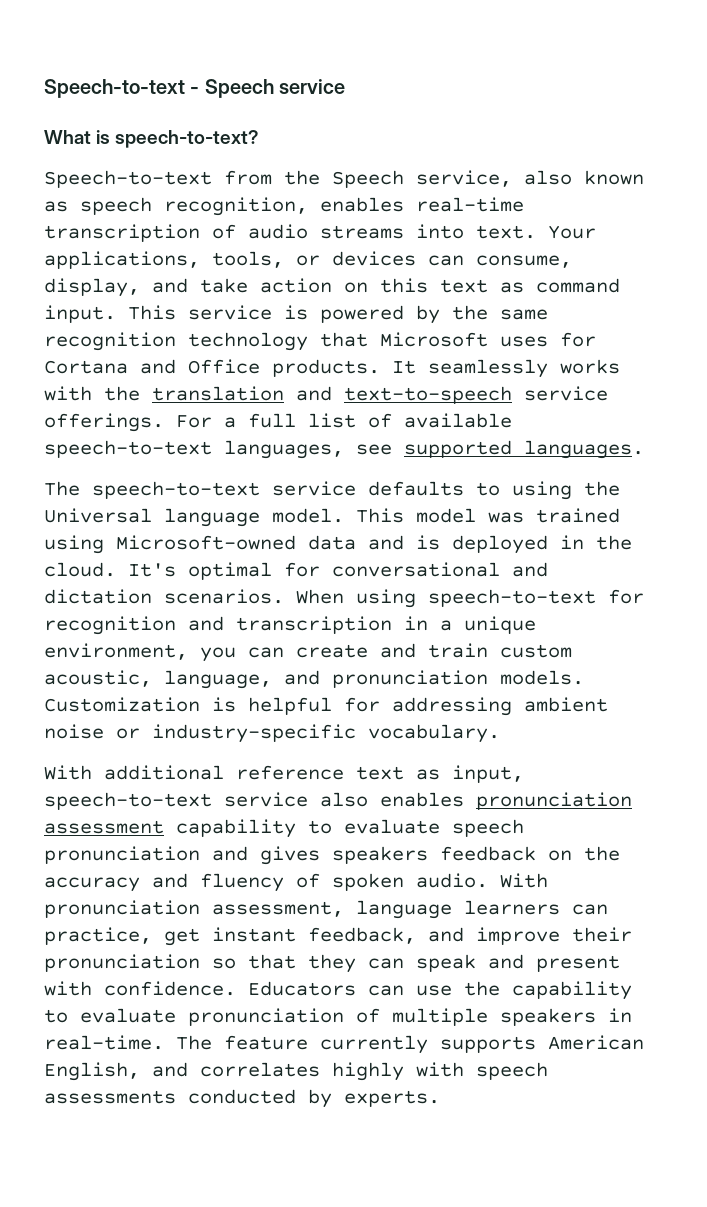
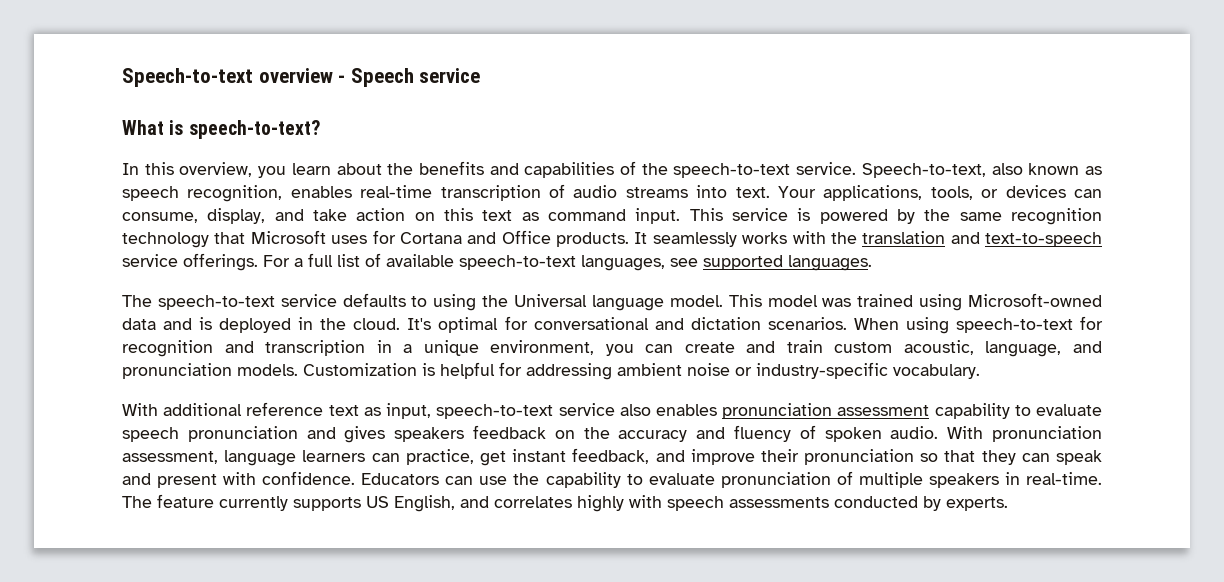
- Speech-to-text - Speech service
+ Speech-to-text overview - Speech service
- Speech-to-text from the Speech service, also known as speech recognition, enables real-time transcription of audio streams into text.
+ In this overview, you learn about the benefits and capabilities of the speech-to-text service. Speech-to-text, also known as speech recognition, enables real-time transcription of audio streams into text.
- The feature currently supports American English, and correlates highly with speech assessments conducted by experts.
+ The feature currently supports US English, and correlates highly with speech assessments conducted by experts.

